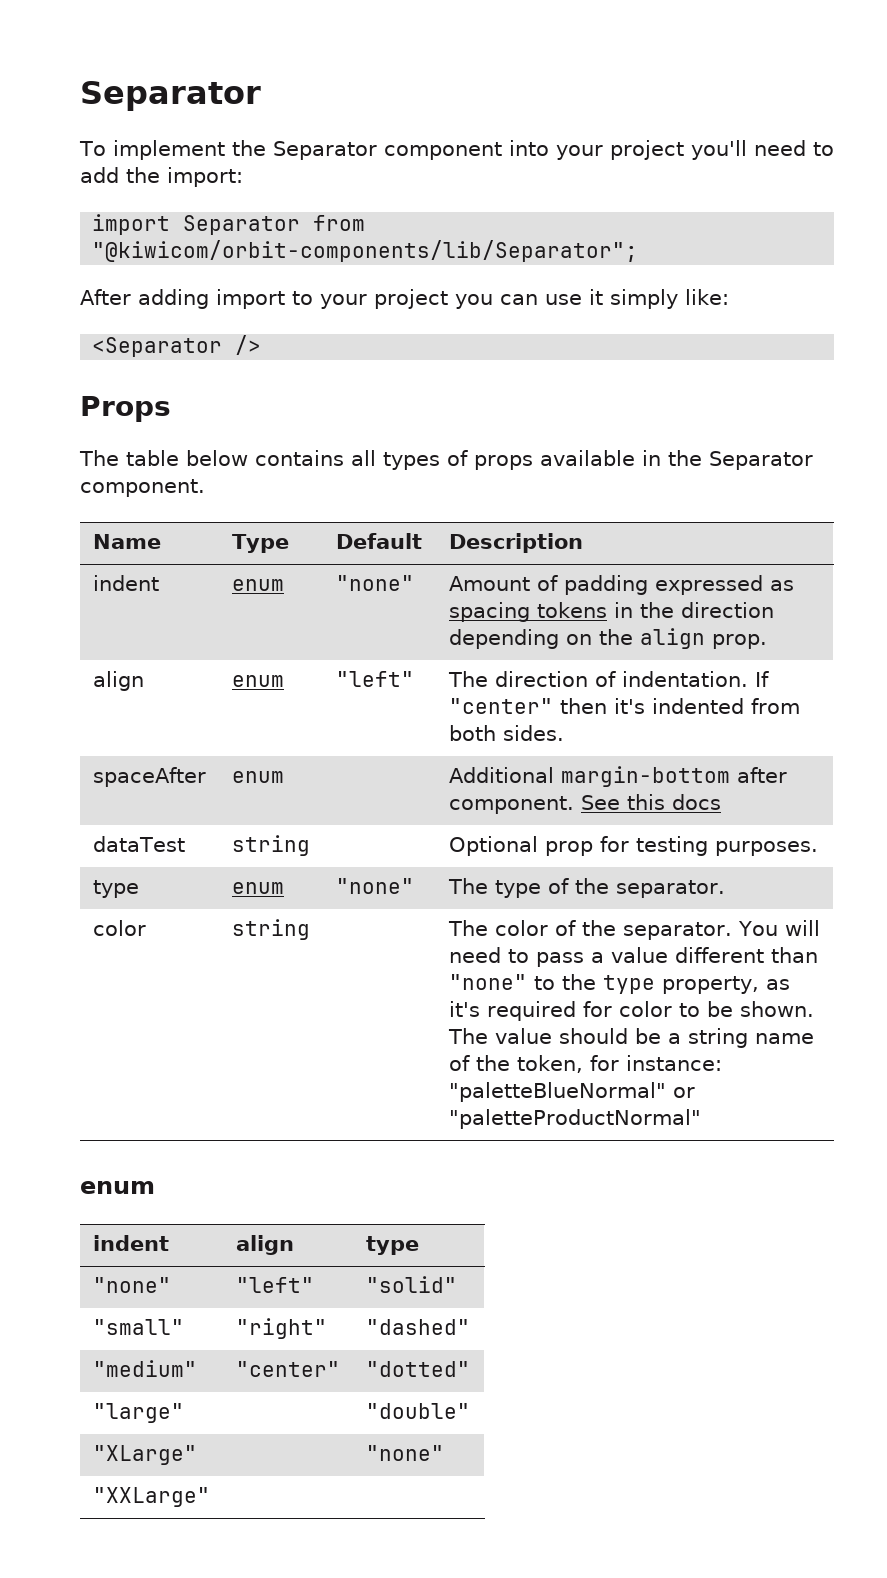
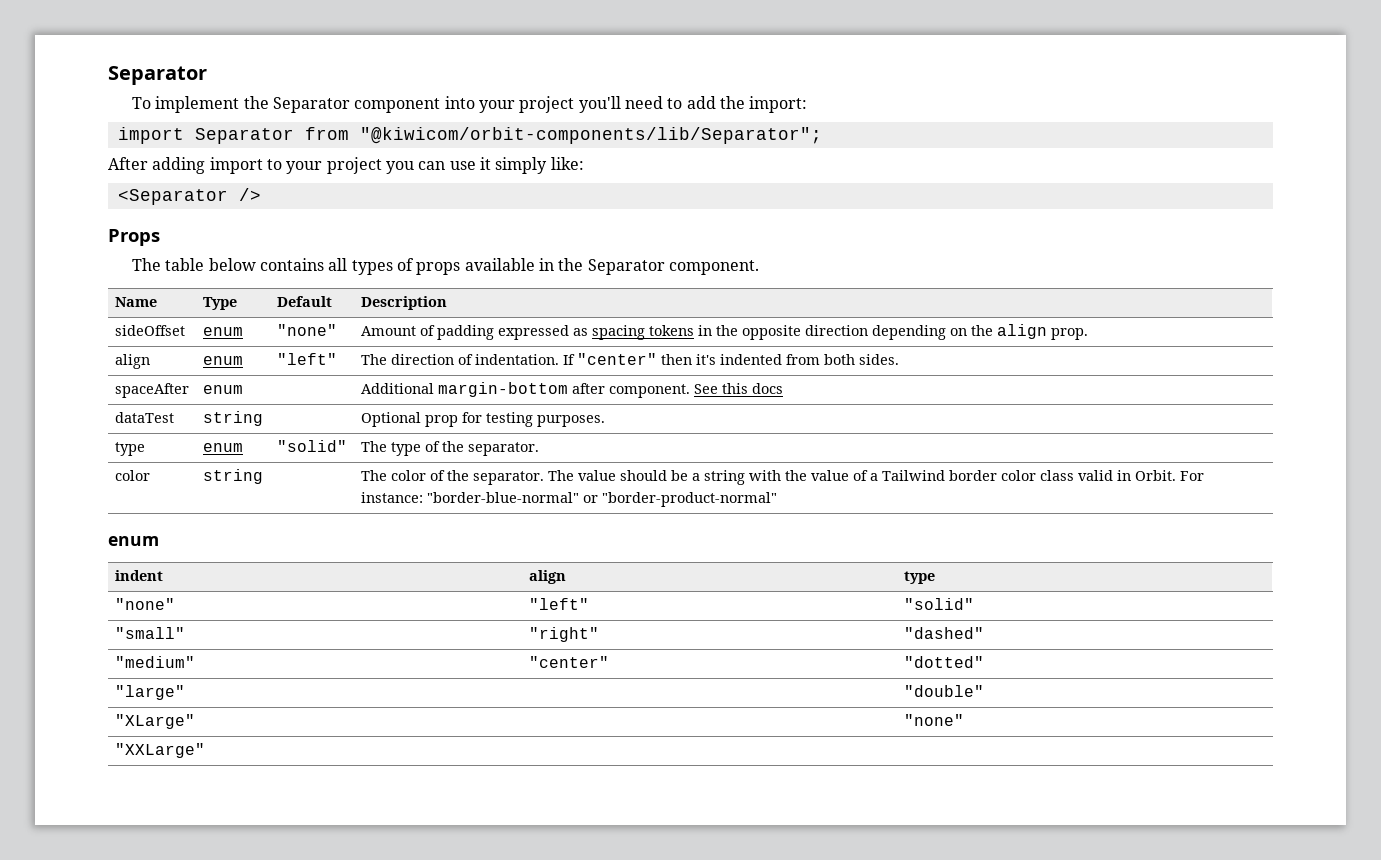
- indent | enum | "none" | Amount of padding expressed as spacing tokens in the direction depending on the align prop.
+ sideOffset | enum | "none" | Amount of padding expressed as spacing tokens in the opposite direction depending on the align prop.
- type | enum | "none" | The type of the separator.
+ type | enum | "solid" | The type of the separator.
- You will need to pass a value different than "none" to the type property, as it's required for color to be shown.
- The value should be a string name of the token, for instance: "paletteBlueNormal" or "paletteProductNormal"
+ The value should be a string with the value of a Tailwind border color class valid in Orbit. For instance: "border-blue-normal" or "border-product-normal"

